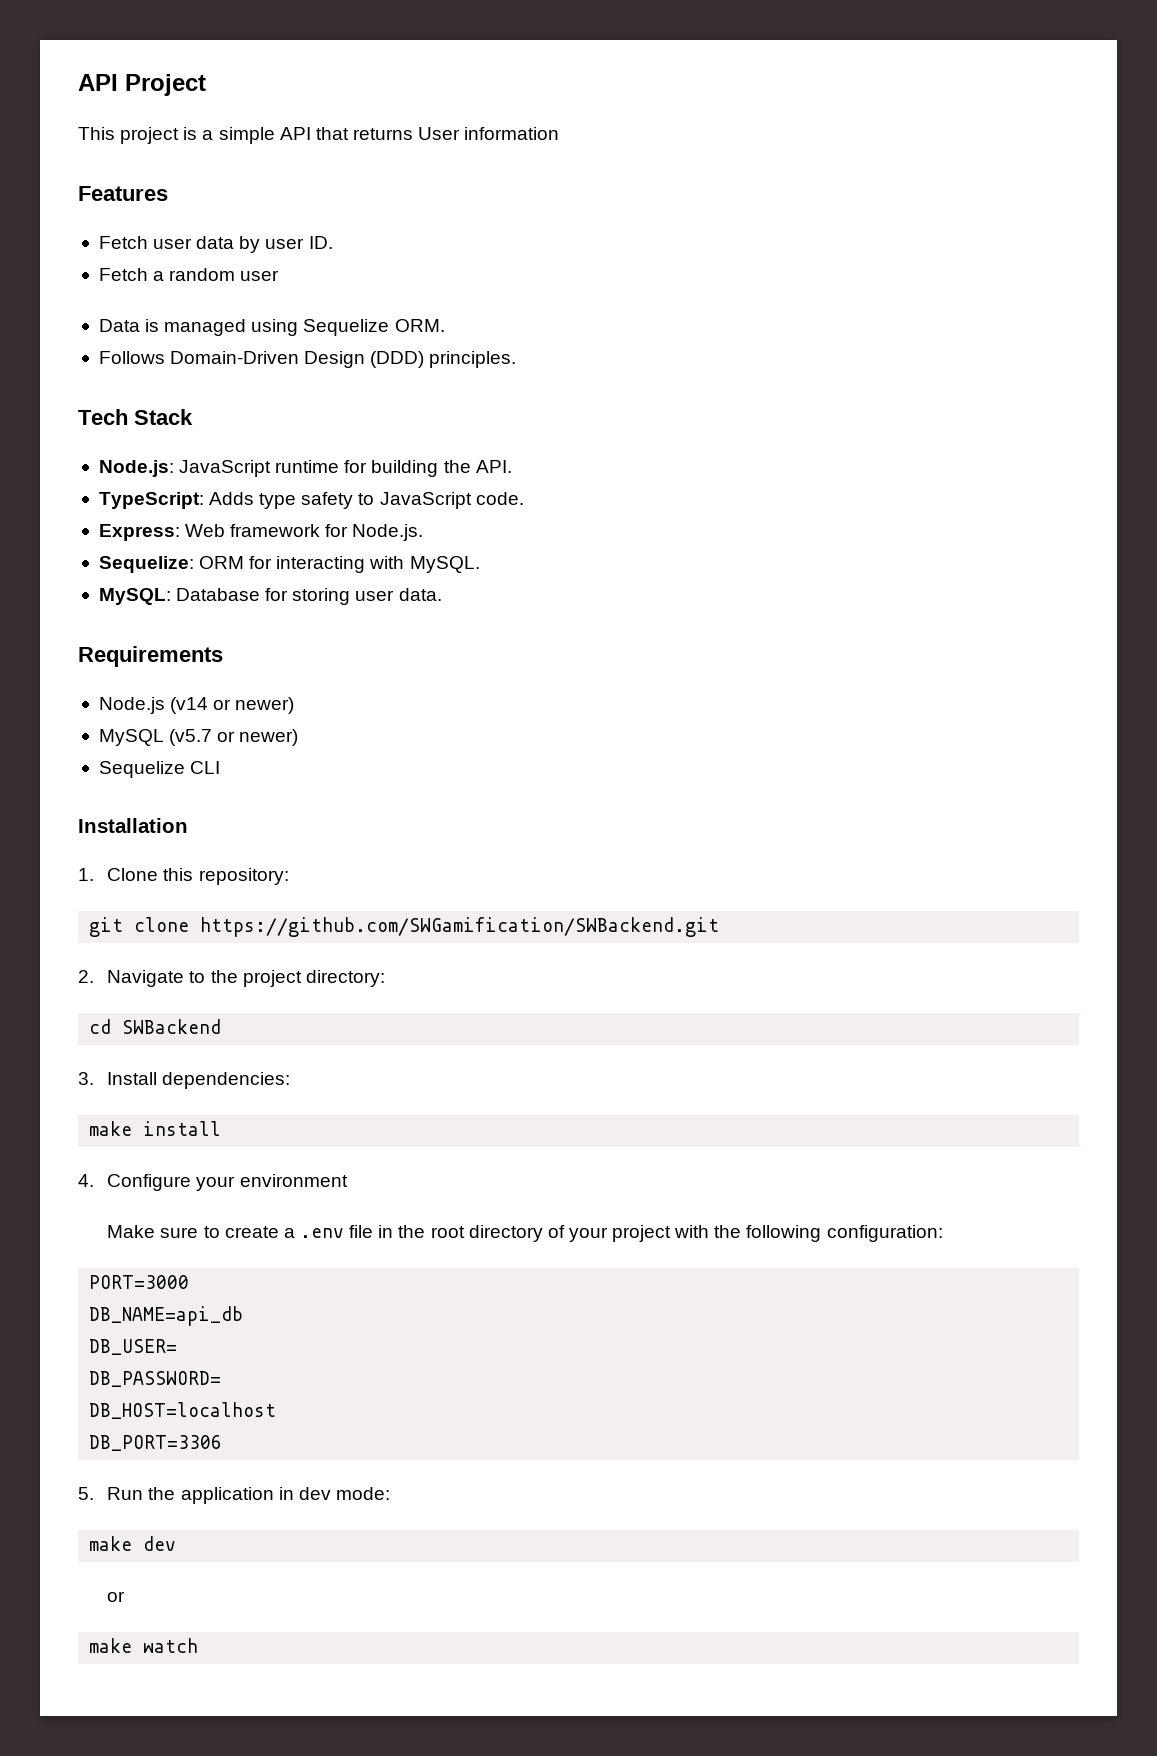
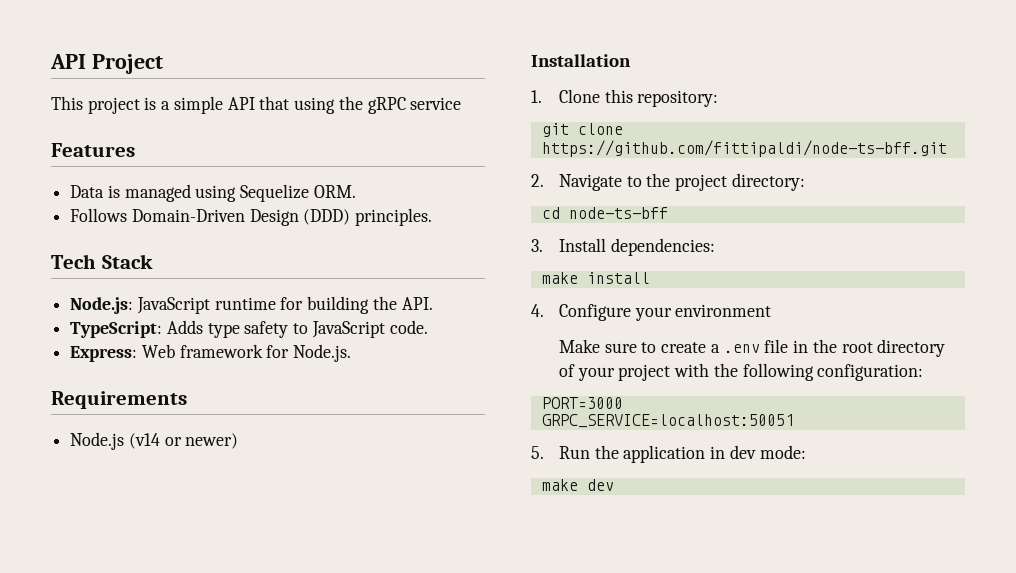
- This project is a simple API that returns User information
+ This project is a simple API that using the gRPC service
  Features
- Fetch user data by user ID.
- Fetch a random user
- Sequelize: ORM for interacting with MySQL.
- MySQL: Database for storing user data.
- MySQL (v5.7 or newer)
- Sequelize CLI
- git clone https://github.com/SWGamification/SWBackend.git
+ git clone https://github.com/fittipaldi/node-ts-bff.git
- cd SWBackend
+ cd node-ts-bff
- DB_NAME=api_db
- DB_USER=
- DB_PASSWORD=
- DB_HOST=localhost
- DB_PORT=3306
+ GRPC_SERVICE=localhost:50051
  make dev
- or
- make watch

